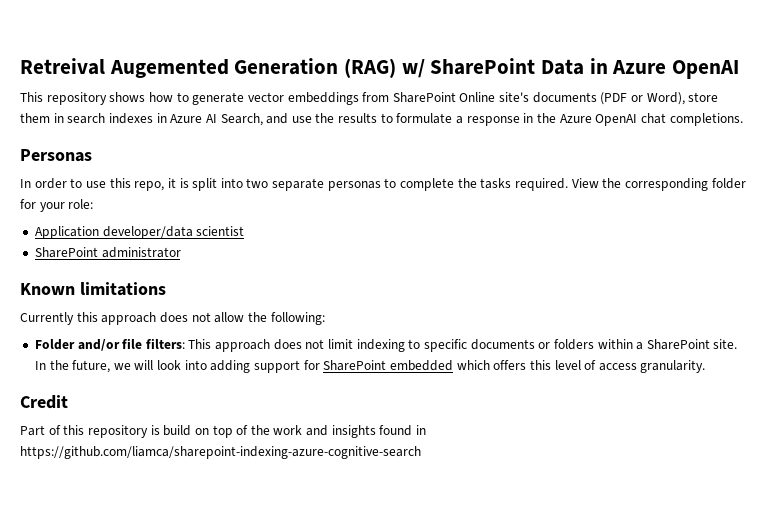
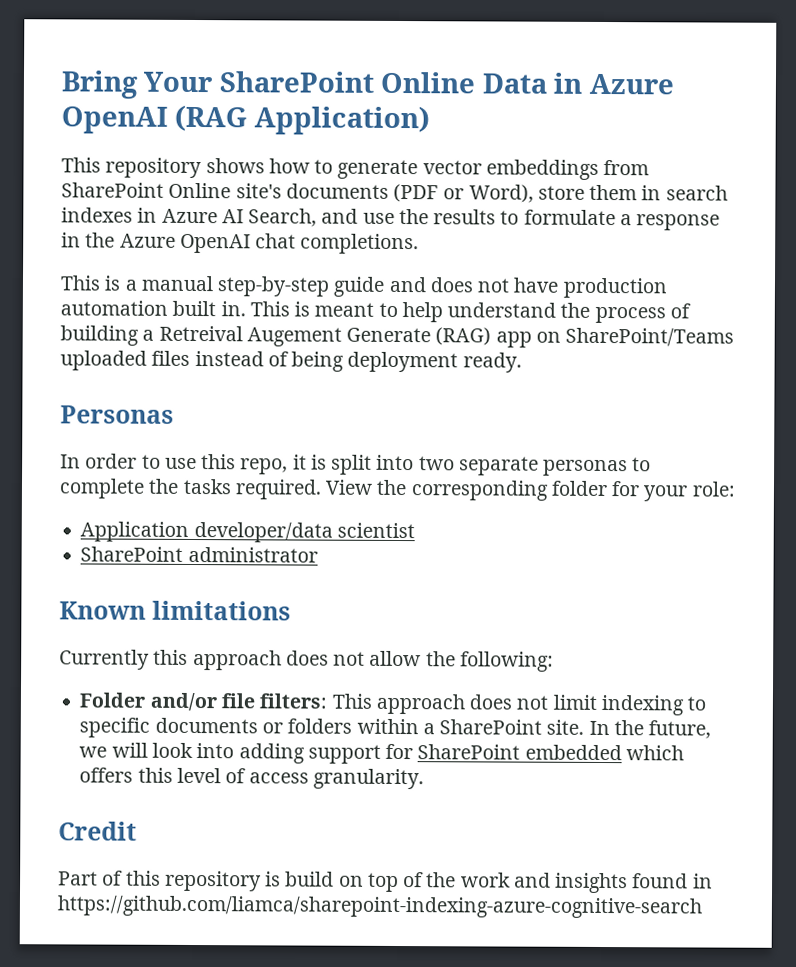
- Retreival Augemented Generation (RAG) w/ SharePoint Data in Azure OpenAI
+ Bring Your SharePoint Online Data in Azure OpenAI (RAG Application)
+ This is a manual step-by-step guide and does not have production automation built in. This is meant to help understand the process of building a Retreival Augement Generate (RAG) app on SharePoint/Teams uploaded files instead of being deployment ready.

